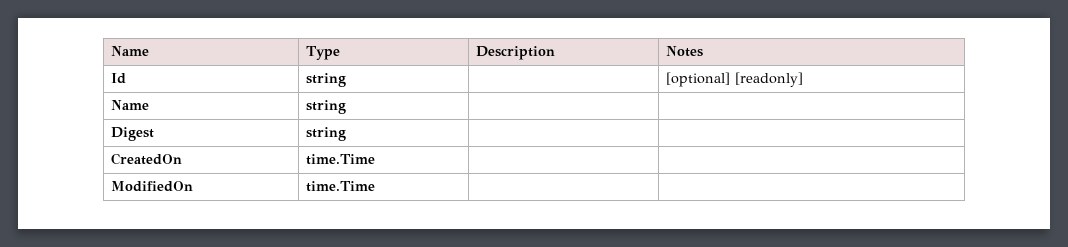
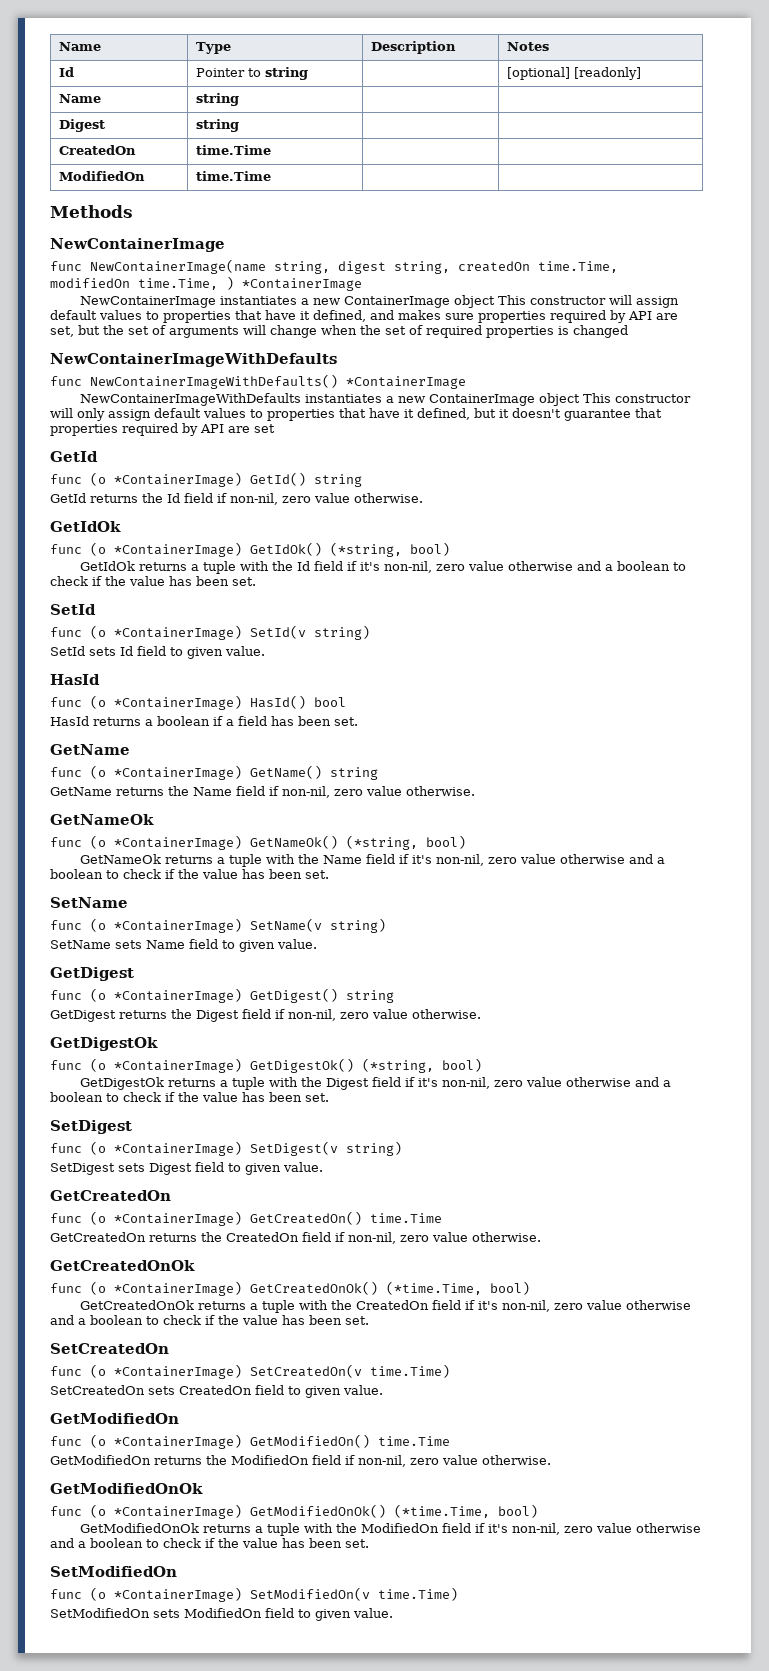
- Id | string | | [optional] [readonly]
+ Id | Pointer to string | | [optional] [readonly]
+ Methods
+ NewContainerImage
+ func NewContainerImage(name string, digest string, createdOn time.Time, modifiedOn time.Time, ) *ContainerImage
+ NewContainerImage instantiates a new ContainerImage object This constructor will assign default values to properties that have it defined, and makes sure properties required by API are set, but the set of arguments will change when the set of required properties is changed
+ NewContainerImageWithDefaults
+ func NewContainerImageWithDefaults() *ContainerImage
+ NewContainerImageWithDefaults instantiates a new ContainerImage object This constructor will only assign default values to properties that have it defined, but it doesn't guarantee that properties required by API are set
+ GetId
+ func (o *ContainerImage) GetId() string
+ GetId returns the Id field if non-nil, zero value otherwise.
+ GetIdOk
+ func (o *ContainerImage) GetIdOk() (*string, bool)
+ GetIdOk returns a tuple with the Id field if it's non-nil, zero value otherwise and a boolean to check if the value has been set.
+ SetId
+ func (o *ContainerImage) SetId(v string)
+ SetId sets Id field to given value.
+ HasId
+ func (o *ContainerImage) HasId() bool
+ HasId returns a boolean if a field has been set.
+ GetName
+ func (o *ContainerImage) GetName() string
+ GetName returns the Name field if non-nil, zero value otherwise.
+ GetNameOk
+ func (o *ContainerImage) GetNameOk() (*string, bool)
+ GetNameOk returns a tuple with the Name field if it's non-nil, zero value otherwise and a boolean to check if the value has been set.
+ SetName
+ func (o *ContainerImage) SetName(v string)
+ SetName sets Name field to given value.
+ GetDigest
+ func (o *ContainerImage) GetDigest() string
+ GetDigest returns the Digest field if non-nil, zero value otherwise.
+ GetDigestOk
+ func (o *ContainerImage) GetDigestOk() (*string, bool)
+ GetDigestOk returns a tuple with the Digest field if it's non-nil, zero value otherwise and a boolean to check if the value has been set.
+ SetDigest
+ func (o *ContainerImage) SetDigest(v string)
+ SetDigest sets Digest field to given value.
+ GetCreatedOn
+ func (o *ContainerImage) GetCreatedOn() time.Time
+ GetCreatedOn returns the CreatedOn field if non-nil, zero value otherwise.
+ GetCreatedOnOk
+ func (o *ContainerImage) GetCreatedOnOk() (*time.Time, bool)
+ GetCreatedOnOk returns a tuple with the CreatedOn field if it's non-nil, zero value otherwise and a boolean to check if the value has been set.
+ SetCreatedOn
+ func (o *ContainerImage) SetCreatedOn(v time.Time)
+ SetCreatedOn sets CreatedOn field to given value.
+ GetModifiedOn
+ func (o *ContainerImage) GetModifiedOn() time.Time
+ GetModifiedOn returns the ModifiedOn field if non-nil, zero value otherwise.
+ GetModifiedOnOk
+ func (o *ContainerImage) GetModifiedOnOk() (*time.Time, bool)
+ GetModifiedOnOk returns a tuple with the ModifiedOn field if it's non-nil, zero value otherwise and a boolean to check if the value has been set.
+ SetModifiedOn
+ func (o *ContainerImage) SetModifiedOn(v time.Time)
+ SetModifiedOn sets ModifiedOn field to given value.

